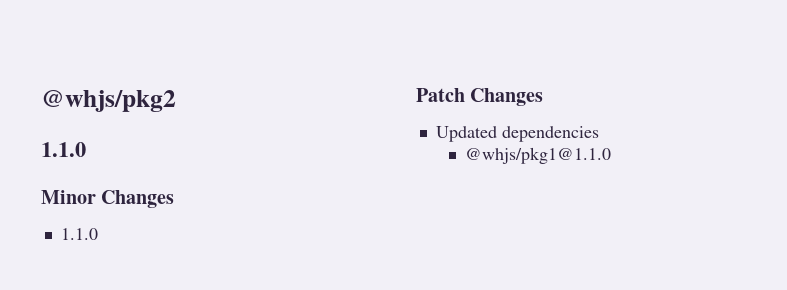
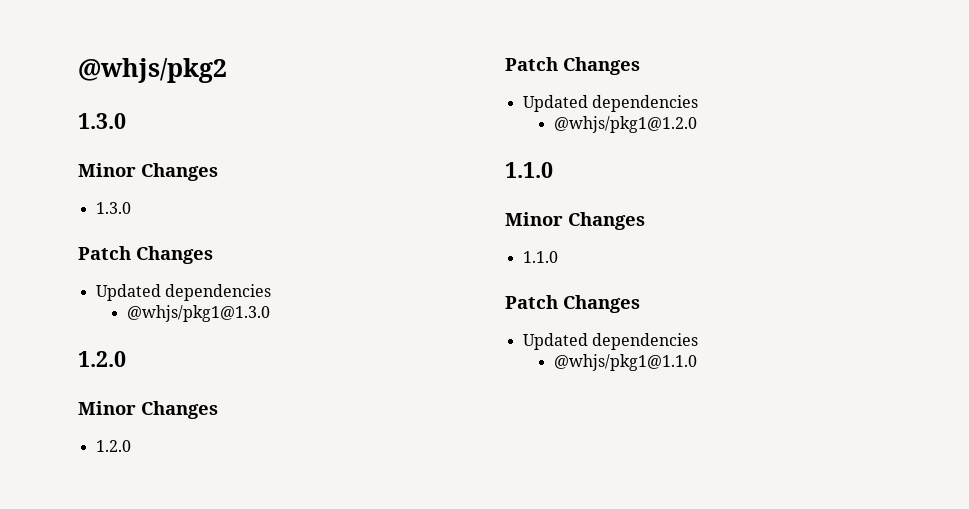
  @whjs/pkg2
+ 1.3.0
+ Minor Changes
+ 1.3.0
+ Patch Changes
+ Updated dependencies
+ @whjs/pkg1@1.3.0
+ 1.2.0
+ Minor Changes
+ 1.2.0
+ Patch Changes
+ Updated dependencies
+ @whjs/pkg1@1.2.0

